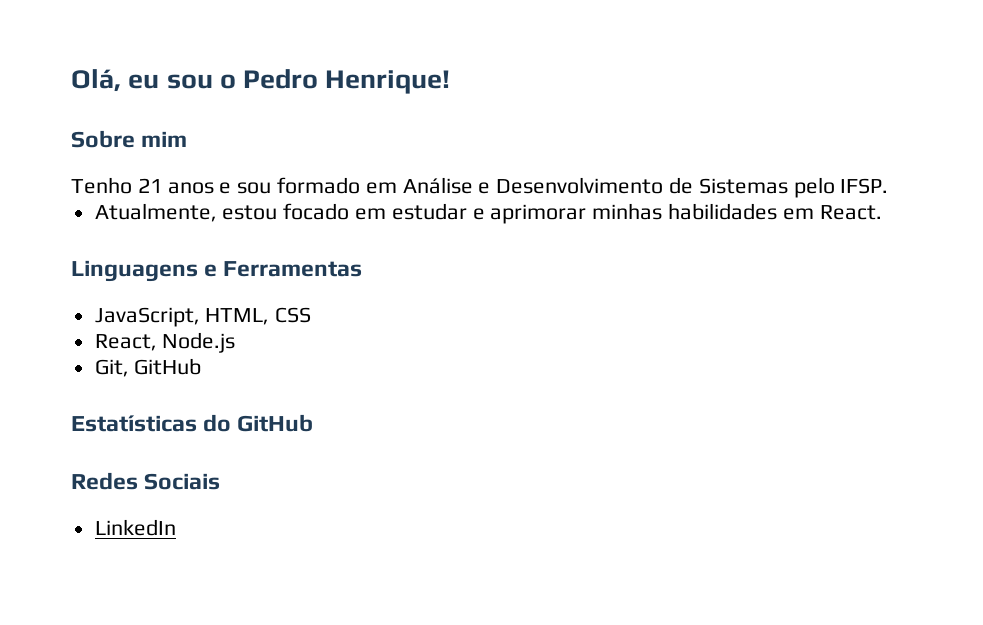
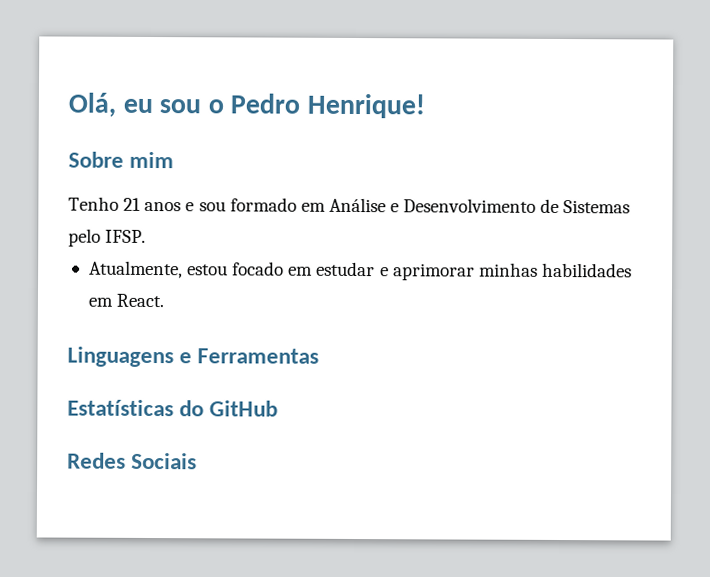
- JavaScript, HTML, CSS
- React, Node.js
- Git, GitHub
- LinkedIn

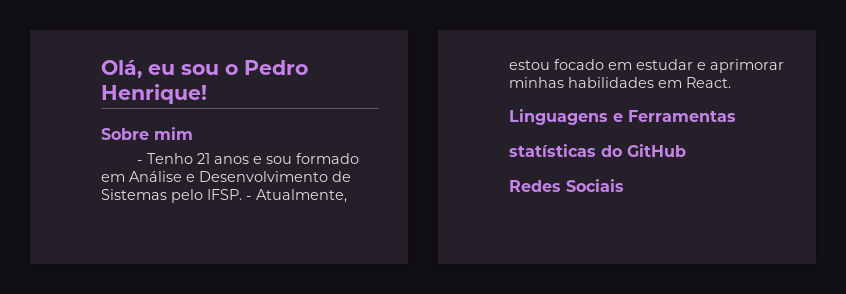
- Tenho 21 anos e sou formado em Análise e Desenvolvimento de Sistemas pelo IFSP.
- Atualmente, estou focado em estudar e aprimorar minhas habilidades em React.
+ - Tenho 21 anos e sou formado em Análise e Desenvolvimento de Sistemas pelo IFSP. - Atualmente, estou focado em estudar e aprimorar minhas habilidades em React.
- Estatísticas do GitHub
+ statísticas do GitHub

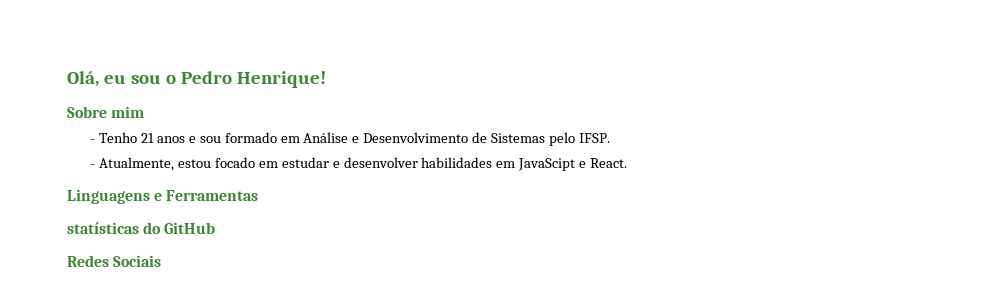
- - Tenho 21 anos e sou formado em Análise e Desenvolvimento de Sistemas pelo IFSP. - Atualmente, estou focado em estudar e aprimorar minhas habilidades em React.
+ - Tenho 21 anos e sou formado em Análise e Desenvolvimento de Sistemas pelo IFSP.
+ - Atualmente, estou focado em estudar e desenvolver habilidades em JavaScipt e React.

